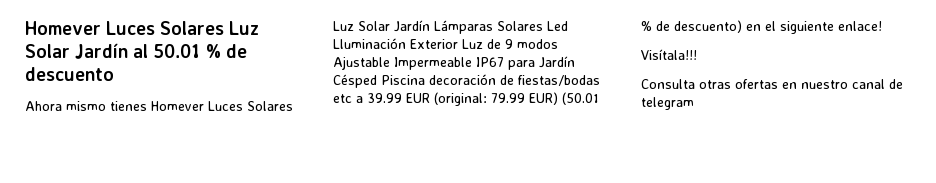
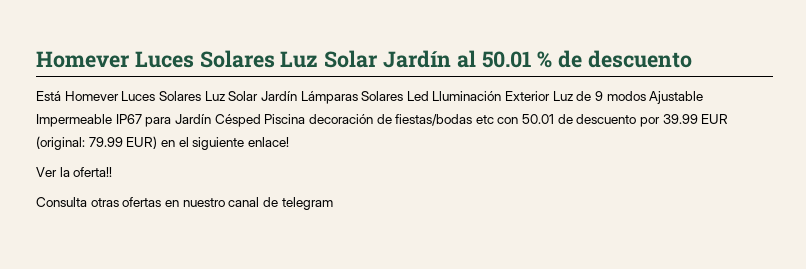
- Ahora mismo tienes Homever Luces Solares Luz Solar Jardín Lámparas Solares Led Lluminación Exterior Luz de 9 modos Ajustable Impermeable IP67 para Jardín Césped Piscina decoración de fiestas/bodas etc a 39.99 EUR (original: 79.99 EUR) (50.01 % de descuento) en el siguiente enlace!
+ Está Homever Luces Solares Luz Solar Jardín Lámparas Solares Led Lluminación Exterior Luz de 9 modos Ajustable Impermeable IP67 para Jardín Césped Piscina decoración de fiestas/bodas etc con 50.01 de descuento por 39.99 EUR (original: 79.99 EUR) en el siguiente enlace!
- Visítala!!!
+ Ver la oferta!!

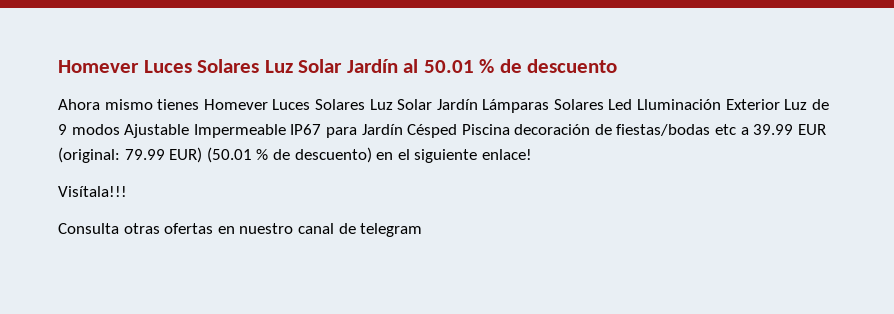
- Está Homever Luces Solares Luz Solar Jardín Lámparas Solares Led Lluminación Exterior Luz de 9 modos Ajustable Impermeable IP67 para Jardín Césped Piscina decoración de fiestas/bodas etc con 50.01 de descuento por 39.99 EUR (original: 79.99 EUR) en el siguiente enlace!
+ Ahora mismo tienes Homever Luces Solares Luz Solar Jardín Lámparas Solares Led Lluminación Exterior Luz de 9 modos Ajustable Impermeable IP67 para Jardín Césped Piscina decoración de fiestas/bodas etc a 39.99 EUR (original: 79.99 EUR) (50.01 % de descuento) en el siguiente enlace!
- Ver la oferta!!
+ Visítala!!!

